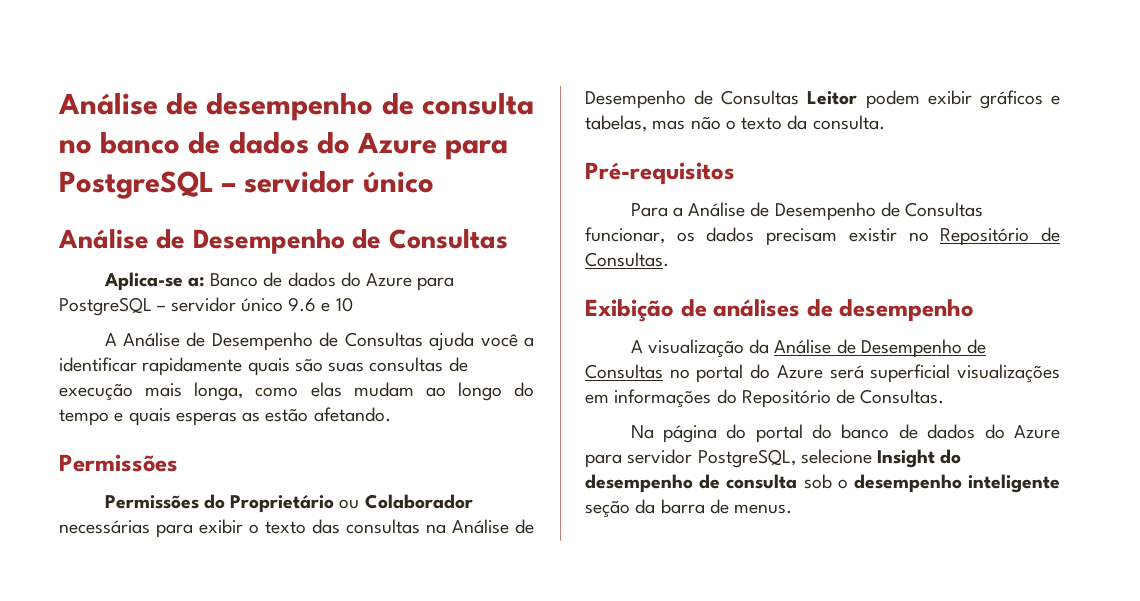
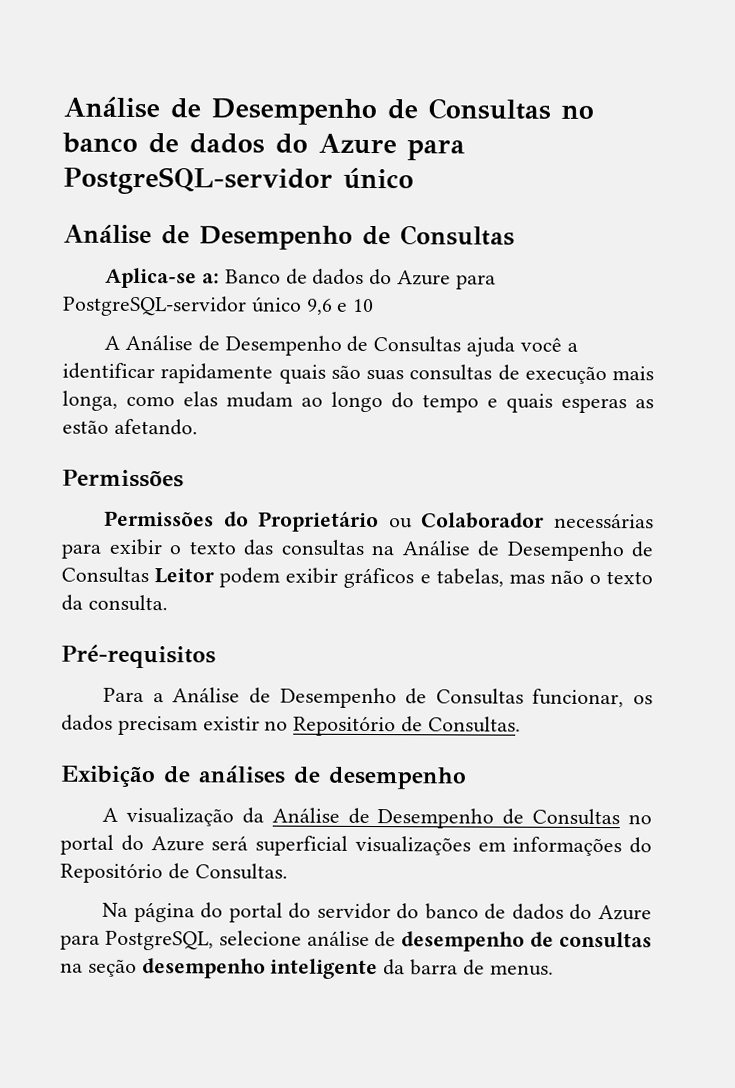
- Análise de desempenho de consulta no banco de dados do Azure para PostgreSQL – servidor único
+ Análise de Desempenho de Consultas no banco de dados do Azure para PostgreSQL-servidor único
- Aplica-se a: Banco de dados do Azure para PostgreSQL – servidor único 9.6 e 10
+ Aplica-se a: Banco de dados do Azure para PostgreSQL-servidor único 9,6 e 10
- Na página do portal do banco de dados do Azure para servidor PostgreSQL, selecione Insight do desempenho de consulta sob o desempenho inteligente seção da barra de menus.
+ Na página do portal do servidor do banco de dados do Azure para PostgreSQL, selecione análise de desempenho de consultas na seção desempenho inteligente da barra de menus.

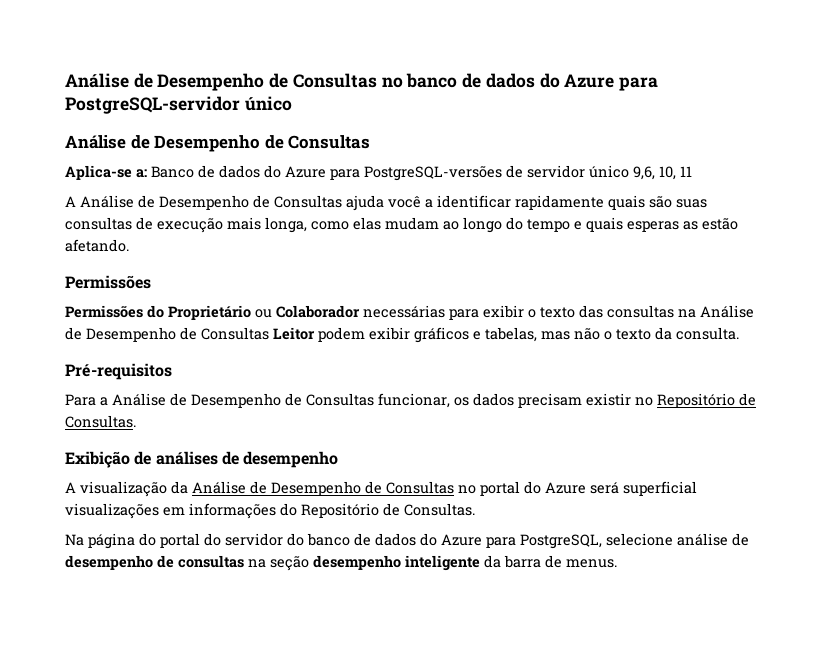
- Aplica-se a: Banco de dados do Azure para PostgreSQL-servidor único 9,6 e 10
+ Aplica-se a: Banco de dados do Azure para PostgreSQL-versões de servidor único 9,6, 10, 11

